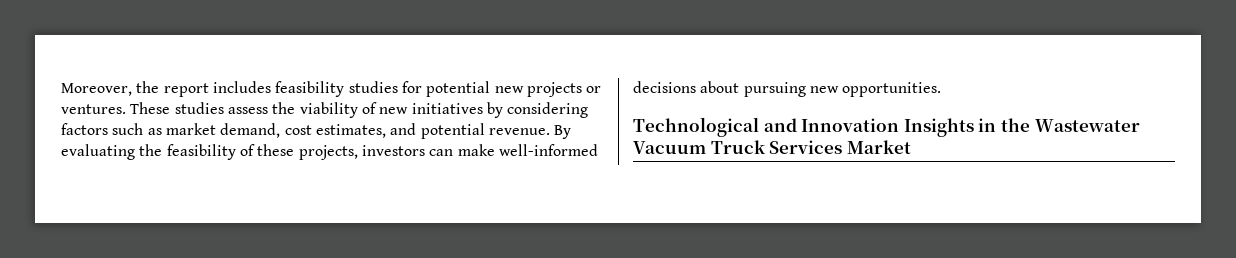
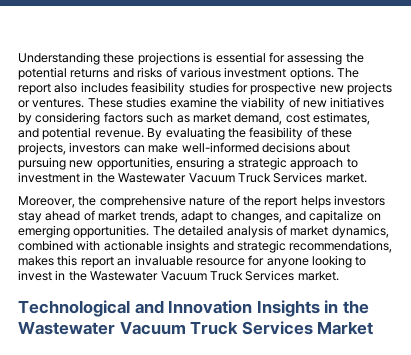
- Moreover, the report includes feasibility studies for potential new projects or ventures.
+ Understanding these projections is essential for assessing the potential returns and risks of various investment options. The report also includes feasibility studies for prospective new projects or ventures.
- These studies assess the viability of new initiatives by considering factors such as market demand, cost estimates, and potential revenue.
+ These studies examine the viability of new initiatives by considering factors such as market demand, cost estimates, and potential revenue.
- By evaluating the feasibility of these projects, investors can make well-informed decisions about pursuing new opportunities.
+ By evaluating the feasibility of these projects, investors can make well-informed decisions about pursuing new opportunities, ensuring a strategic approach to investment in the Wastewater Vacuum Truck Services market.
+ Moreover, the comprehensive nature of the report helps investors stay ahead of market trends, adapt to changes, and capitalize on emerging opportunities. The detailed analysis of market dynamics, combined with actionable insights and strategic recommendations, makes this report an invaluable resource for anyone looking to invest in the Wastewater Vacuum Truck Services market.

